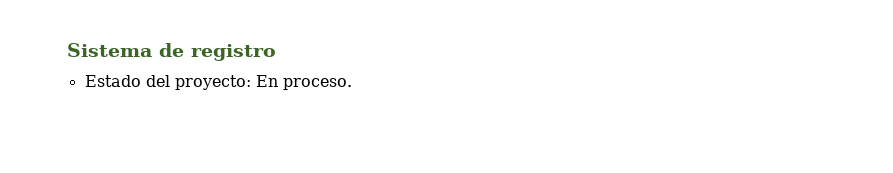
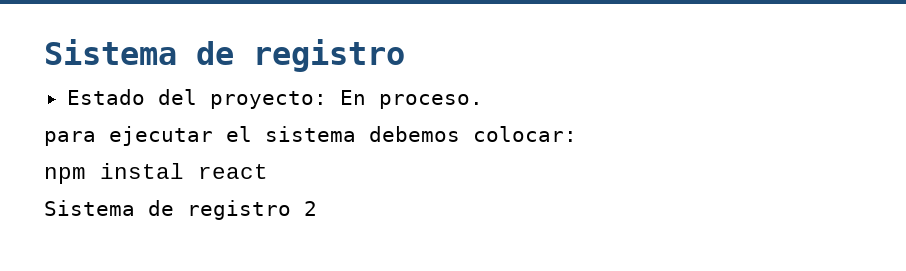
+ para ejecutar el sistema debemos colocar:
+ npm instal react
+ Sistema de registro 2

